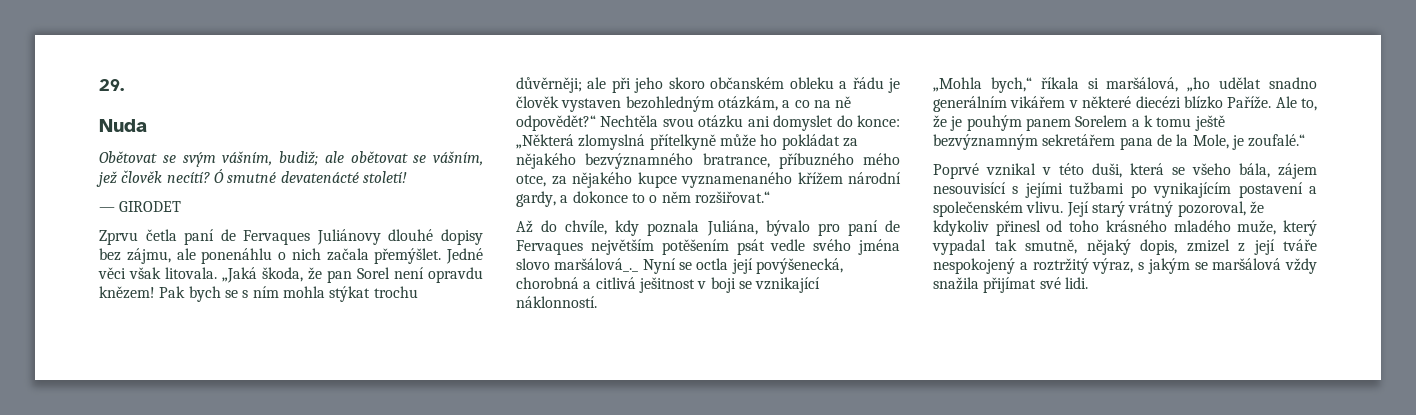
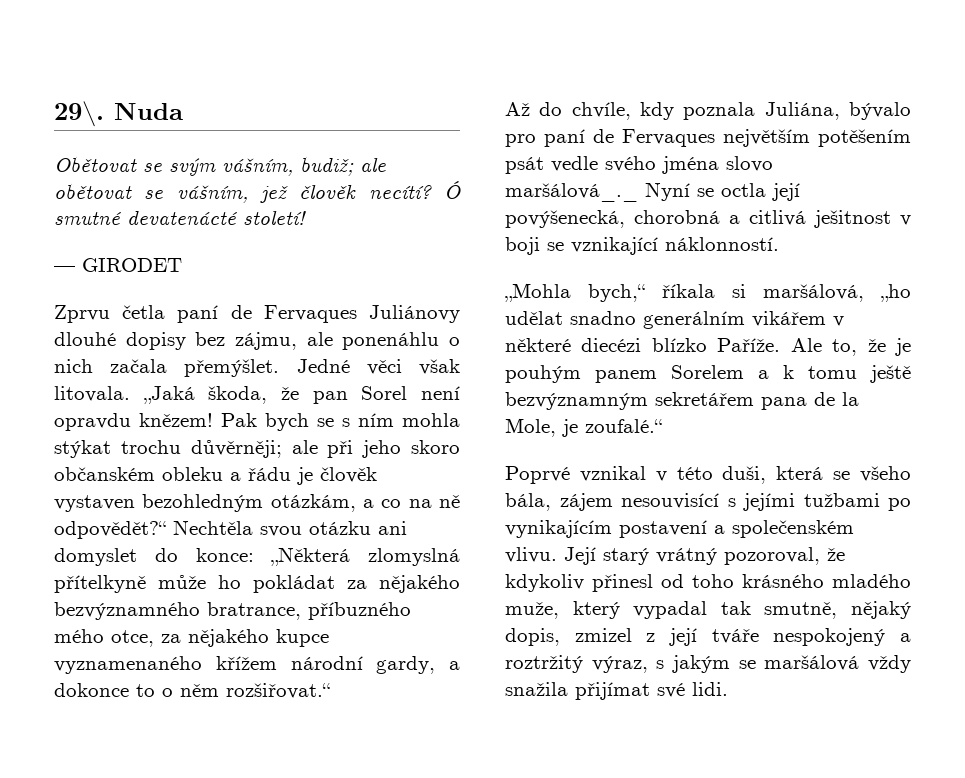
- 29.
- Nuda
+ 29\. Nuda

